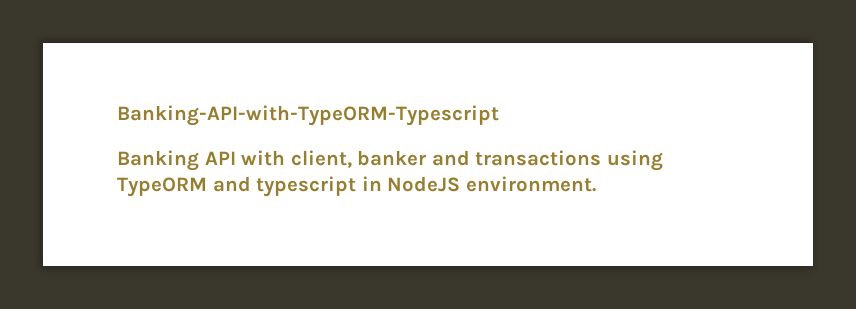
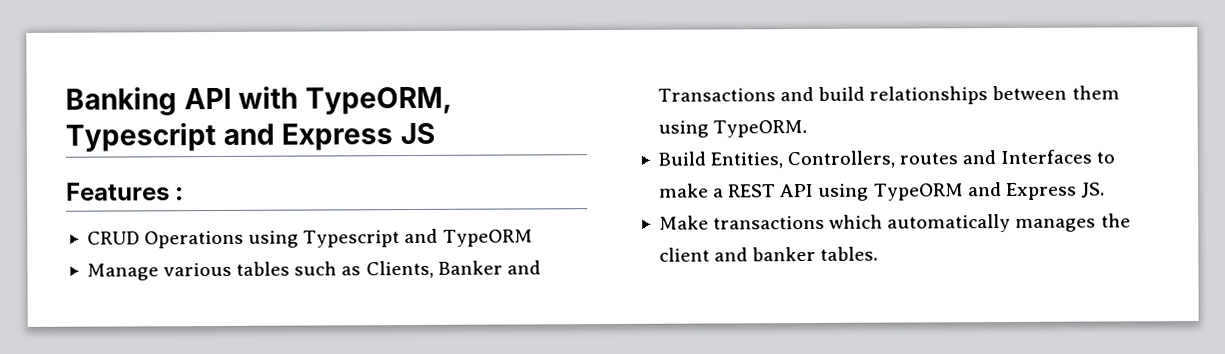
- Banking-API-with-TypeORM-Typescript
- Banking API with client, banker and transactions using TypeORM and typescript in NodeJS environment.
+ Banking API with TypeORM, Typescript and Express JS
+ Features :
+ CRUD Operations using Typescript and TypeORM
+ Manage various tables such as Clients, Banker and Transactions and build relationships between them using TypeORM.
+ Build Entities, Controllers, routes and Interfaces to make a REST API using TypeORM and Express JS.
+ Make transactions which automatically manages the client and banker tables.

